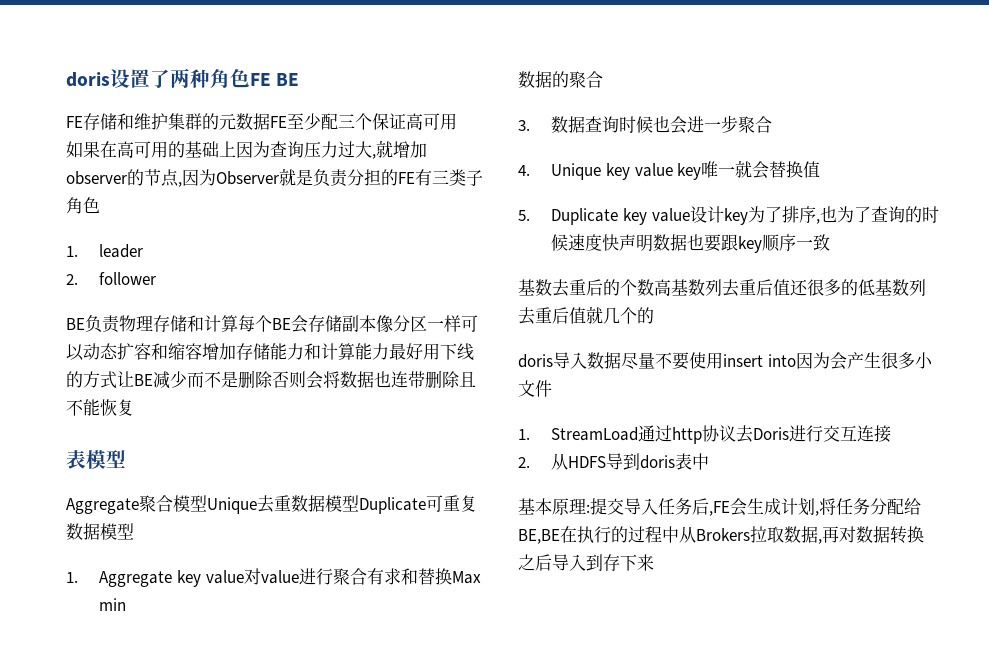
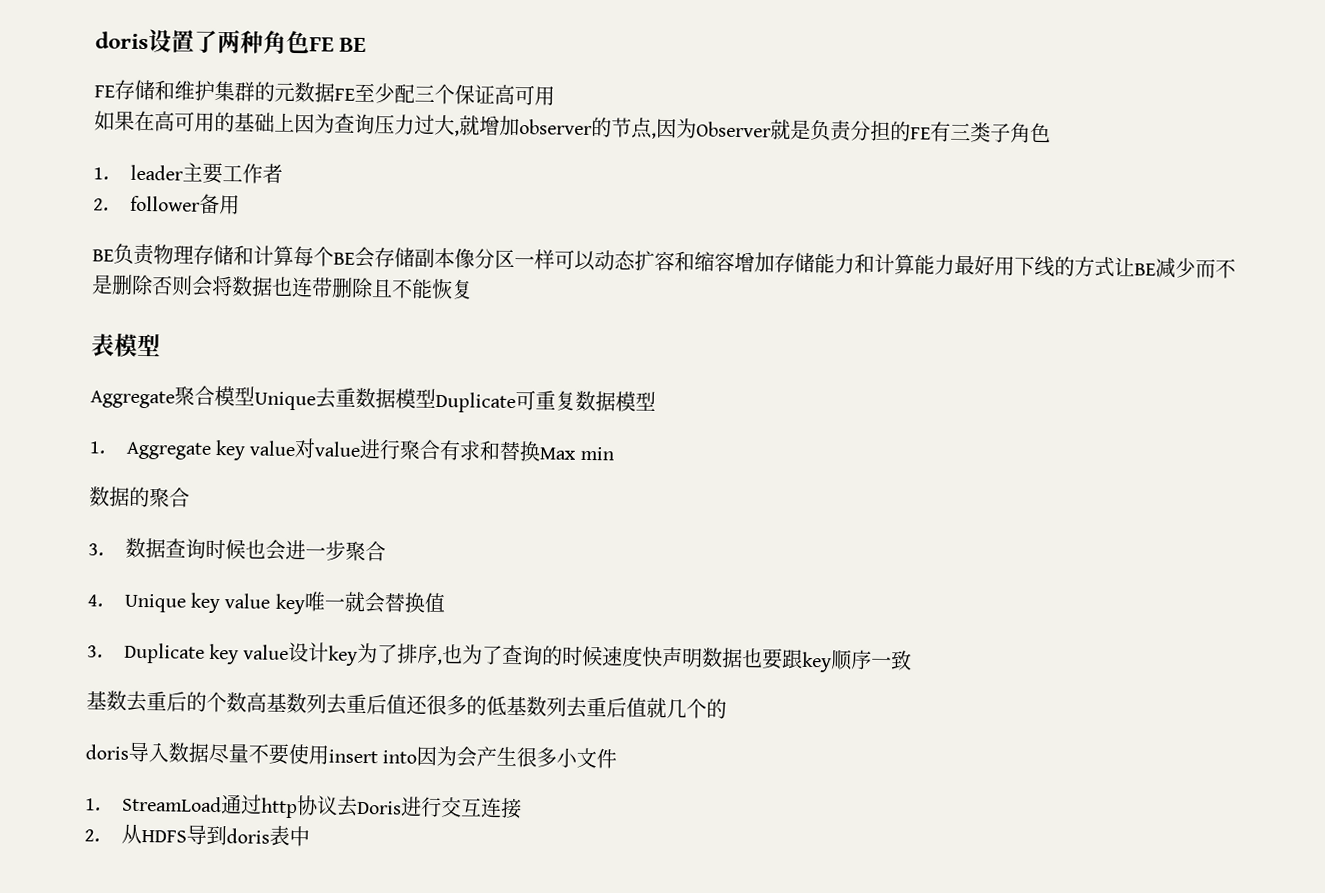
- 1. leader
+ 1. leader主要工作者
- 2. follower
+ 2. follower备用
- 5. Duplicate key value设计key为了排序,也为了查询的时候速度快声明数据也要跟key顺序一致
+ 3. Duplicate key value设计key为了排序,也为了查询的时候速度快声明数据也要跟key顺序一致
- 基本原理:提交导入任务后,FE会生成计划,将任务分配给BE,BE在执行的过程中从Brokers拉取数据,再对数据转换之后导入到存下来

